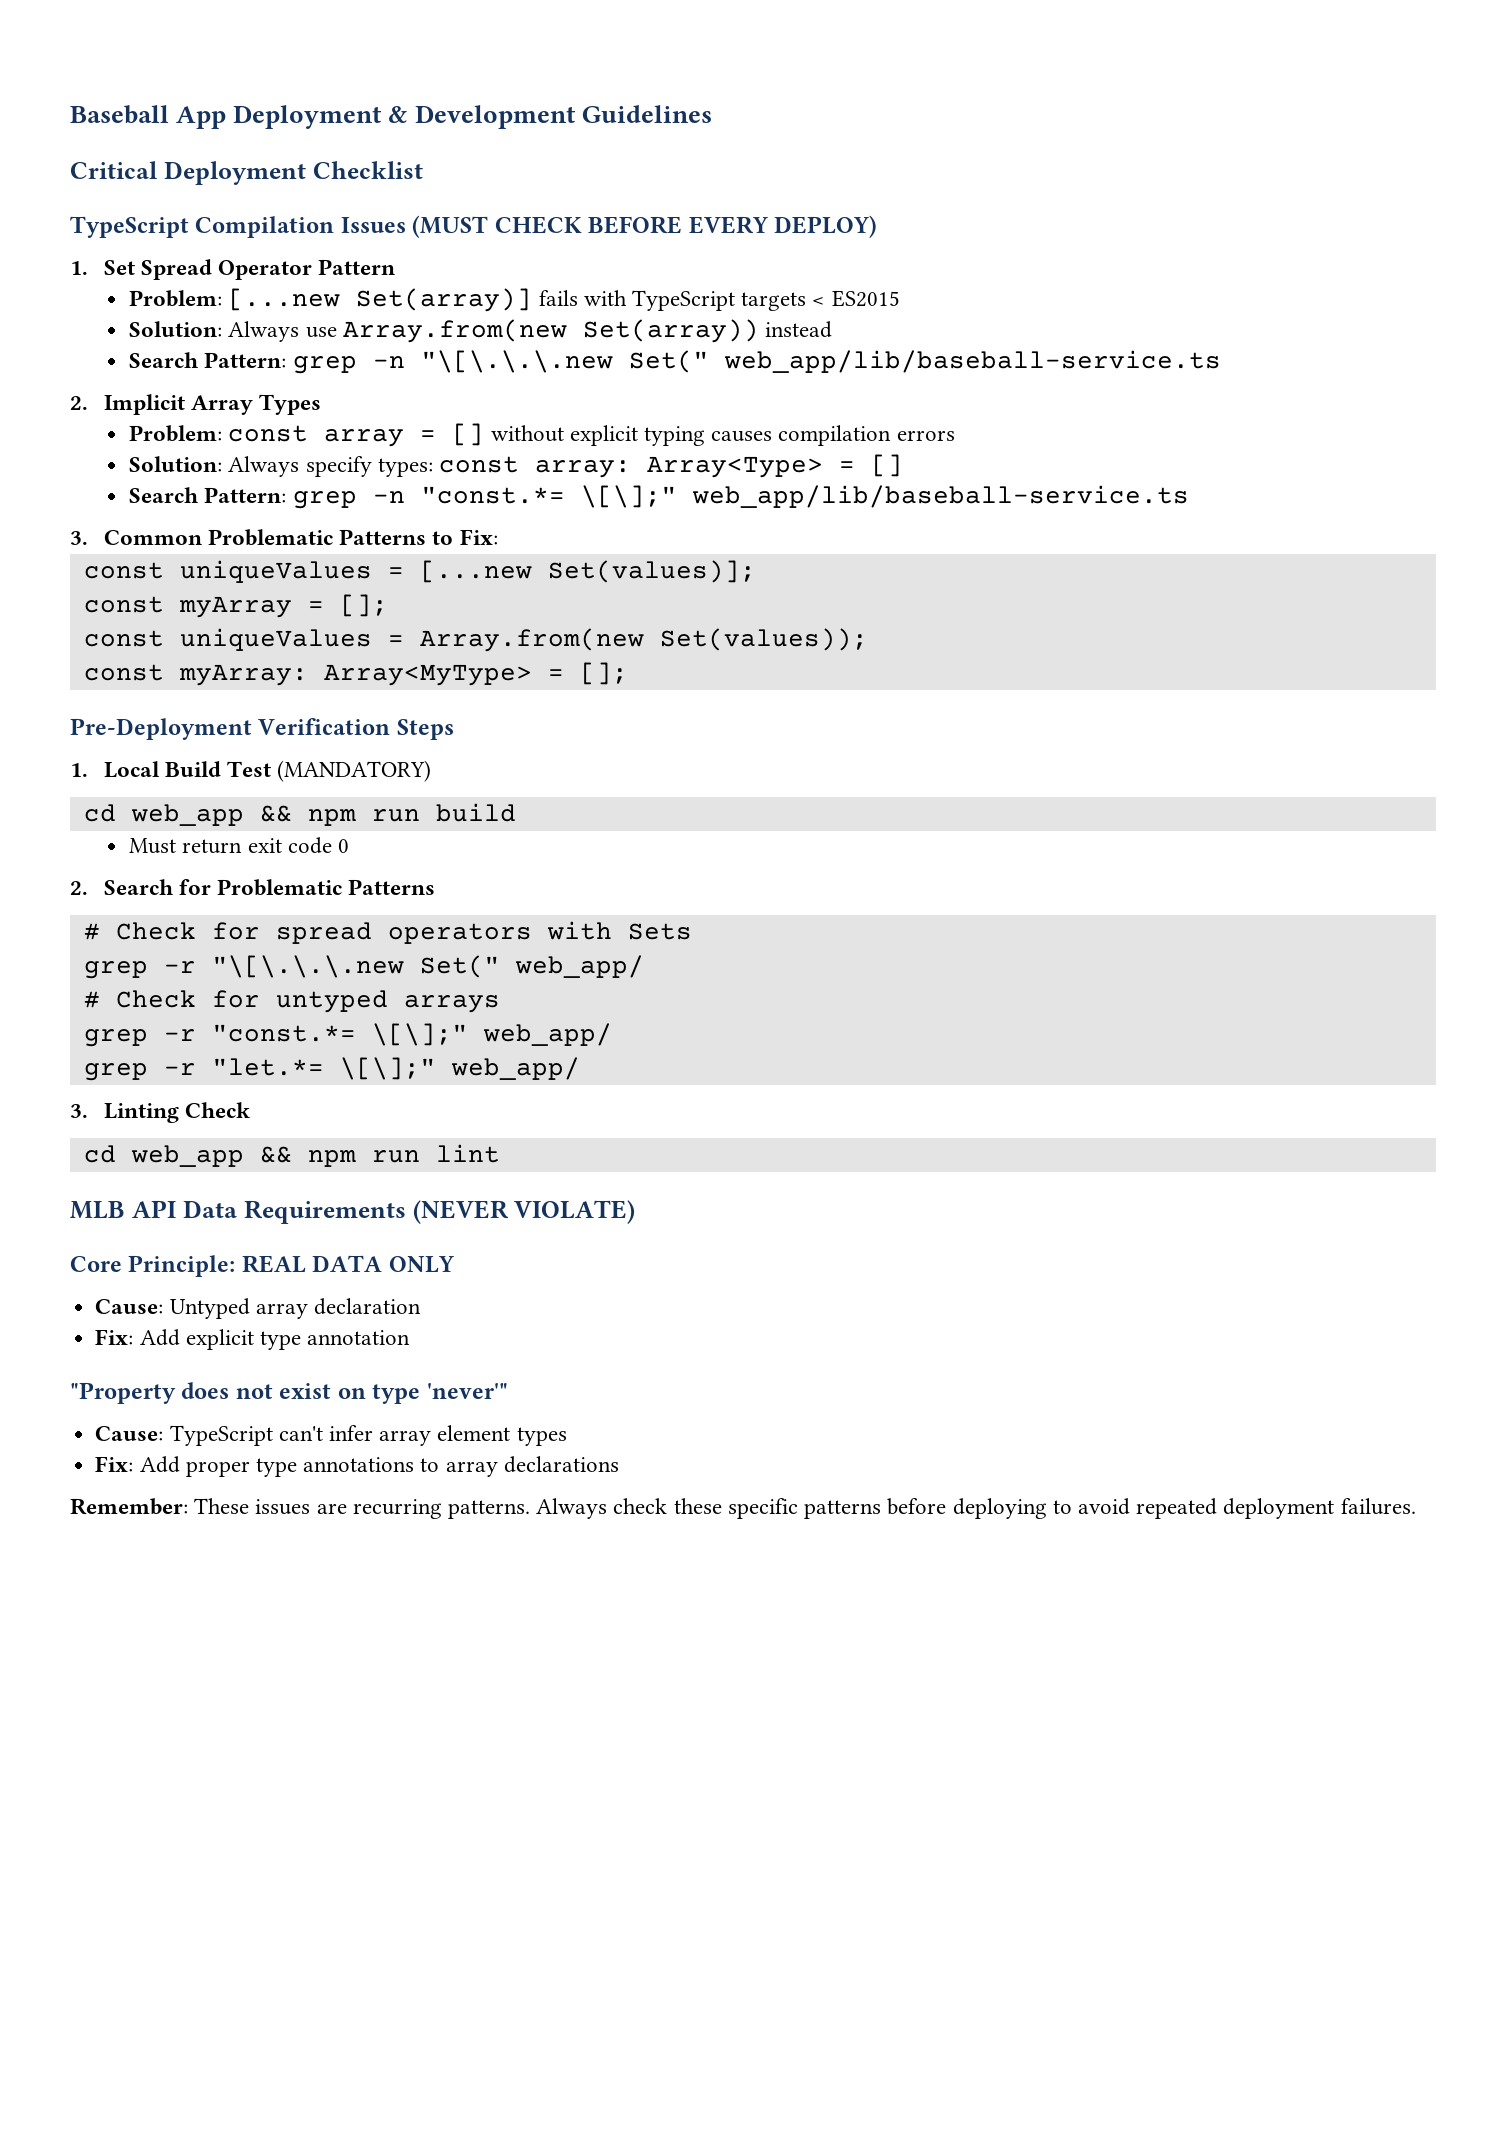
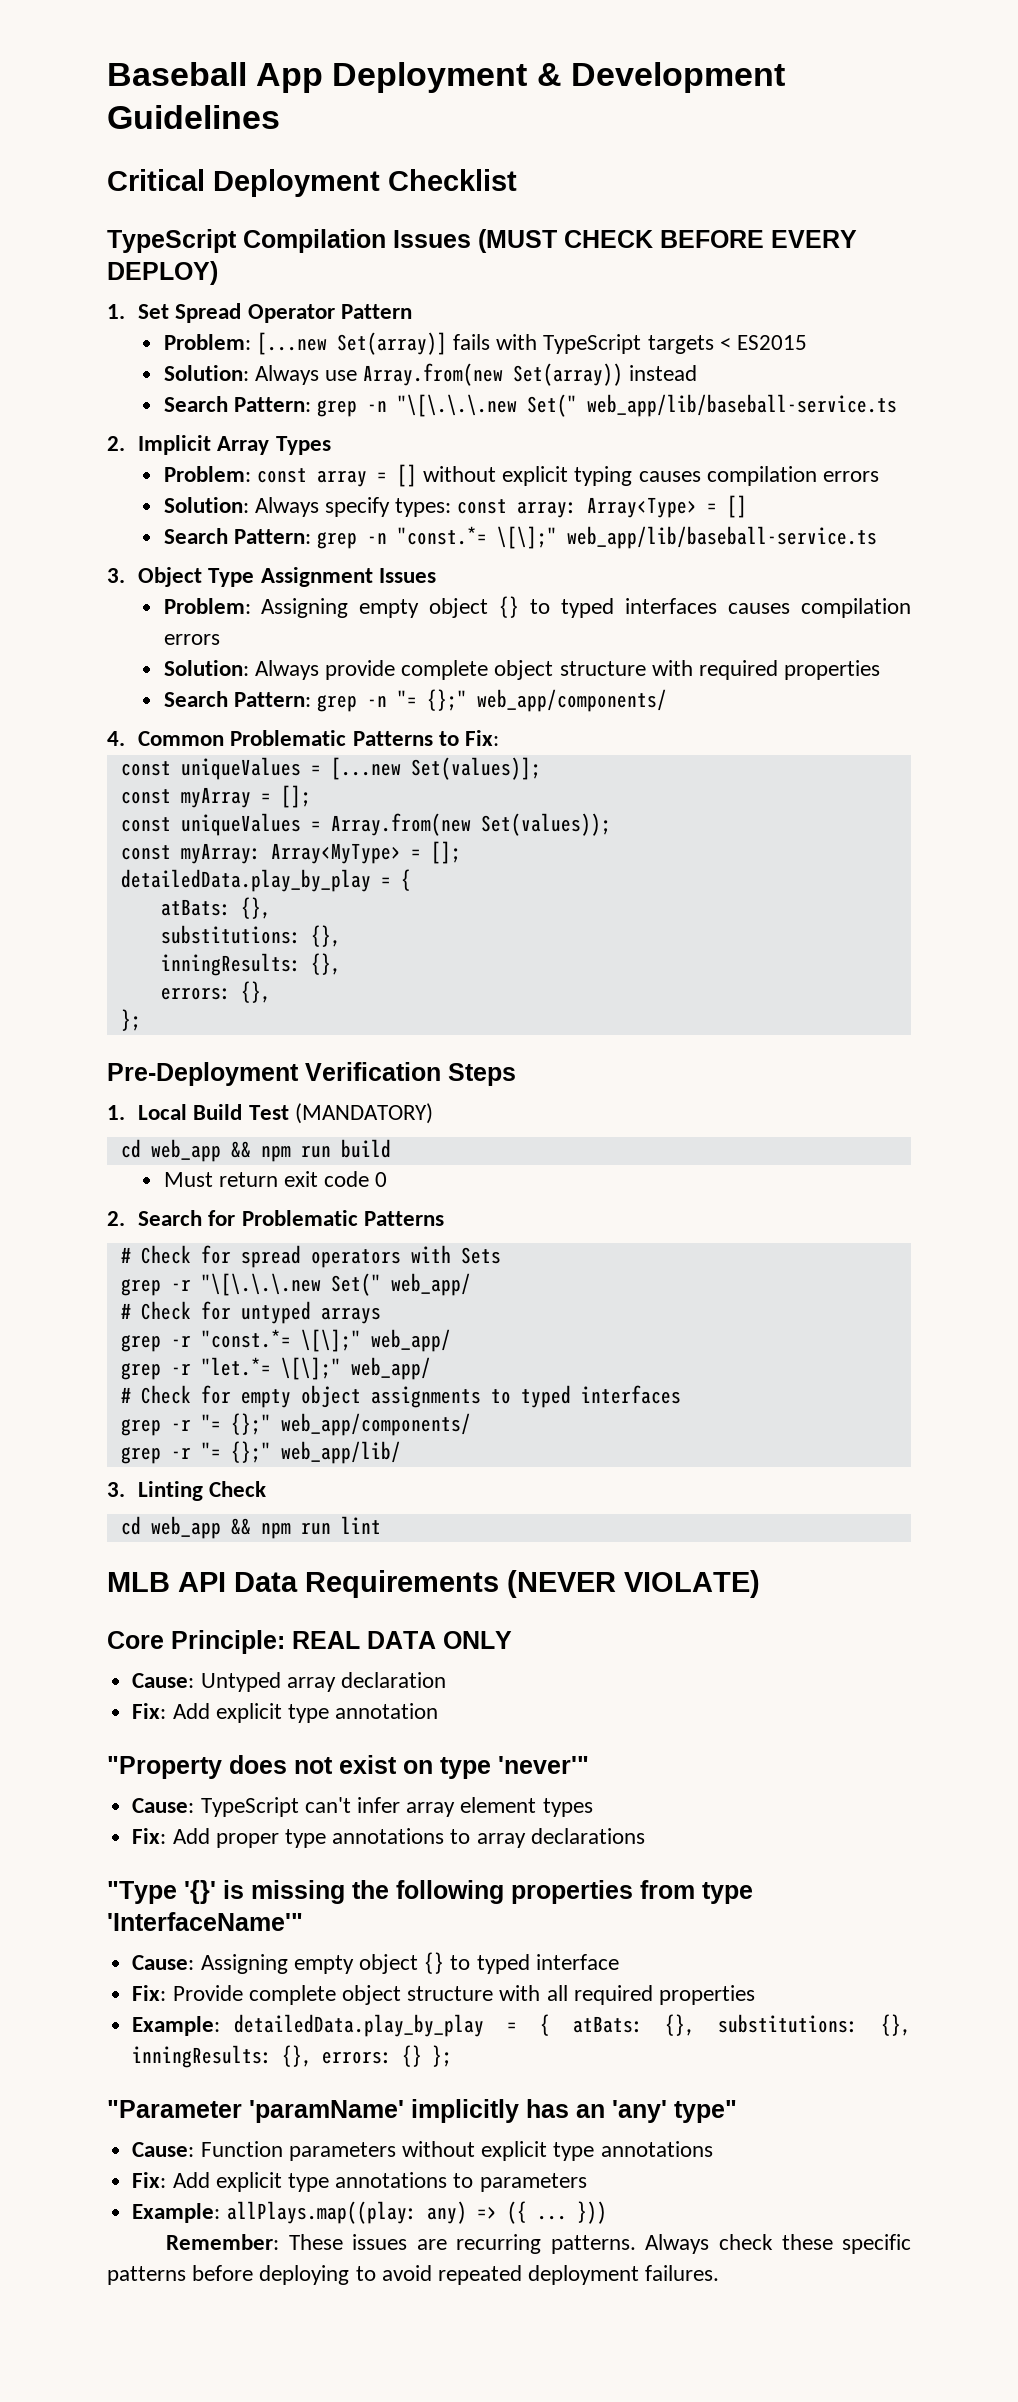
- 3. Common Problematic Patterns to Fix:
+ 3. Object Type Assignment Issues
+ Problem: Assigning empty object {} to typed interfaces causes compilation errors
+ Solution: Always provide complete object structure with required properties
+ Search Pattern: grep -n "= {};" web_app/components/
+ 4. Common Problematic Patterns to Fix:
  const myArray: Array<MyType> = [];
+ detailedData.play_by_play = {
+ atBats: {},
+ substitutions: {},
+ inningResults: {},
+ errors: {},
+ };
+ # Check for empty object assignments to typed interfaces
+ grep -r "= {};" web_app/components/
+ grep -r "= {};" web_app/lib/
+ "Type '{}' is missing the following properties from type 'InterfaceName'"
+ Cause: Assigning empty object {} to typed interface
+ Fix: Provide complete object structure with all required properties
+ Example: detailedData.play_by_play = { atBats: {}, substitutions: {}, inningResults: {}, errors: {} };
+ "Parameter 'paramName' implicitly has an 'any' type"
+ Cause: Function parameters without explicit type annotations
+ Fix: Add explicit type annotations to parameters
+ Example: allPlays.map((play: any) => ({ ... }))

